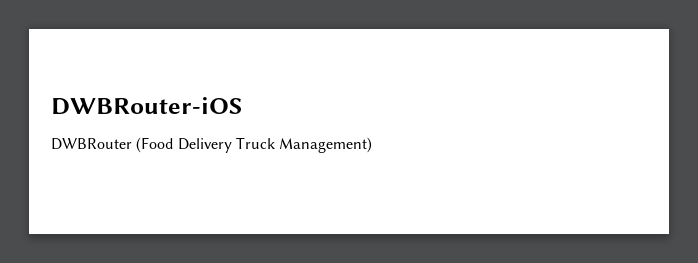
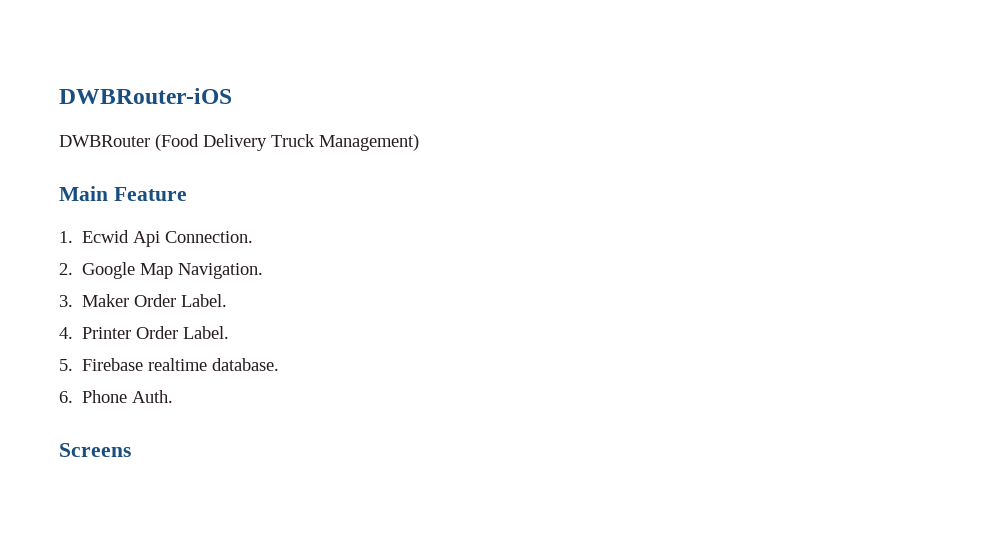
+ Main Feature
+ 1. Ecwid Api Connection.
+ 2. Google Map Navigation.
+ 3. Maker Order Label.
+ 4. Printer Order Label.
+ 5. Firebase realtime database.
+ 6. Phone Auth.
+ Screens

